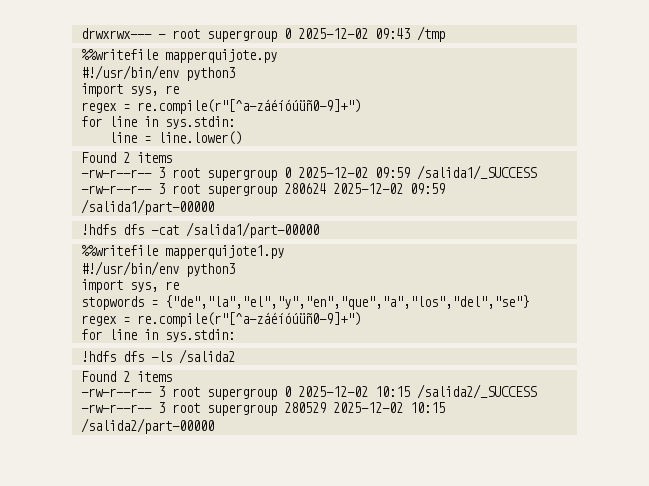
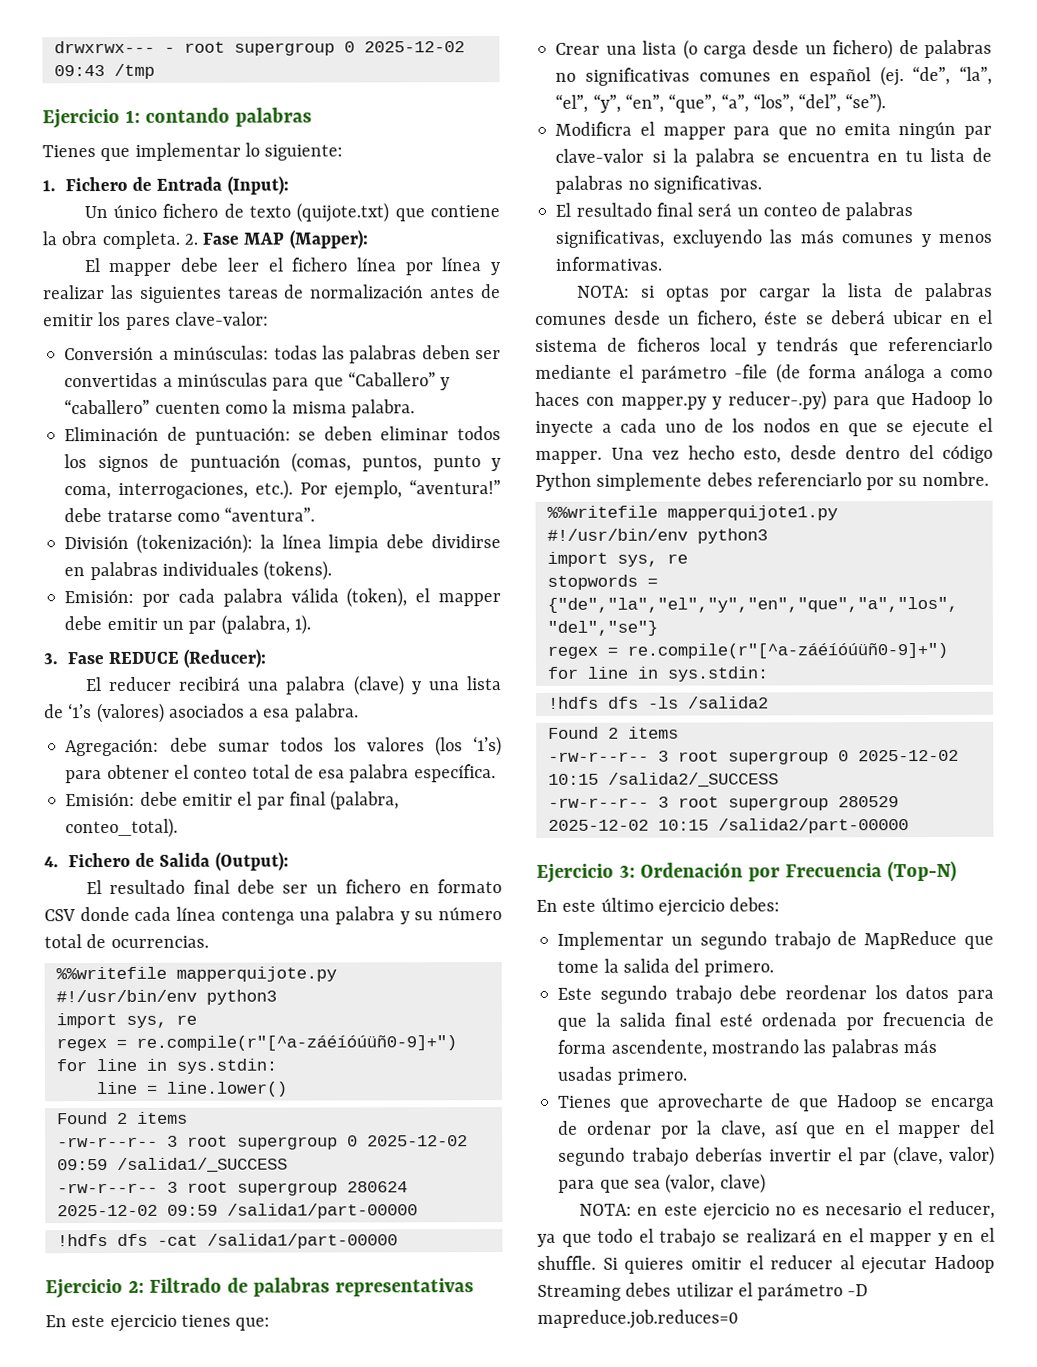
+ Ejercicio 1: contando palabras
+ Tienes que implementar lo siguiente:
+ 1. Fichero de Entrada (Input):
+ Un único fichero de texto (quijote.txt) que contiene la obra completa. 2. Fase MAP (Mapper):
+ El mapper debe leer el fichero línea por línea y realizar las siguientes tareas de normalización antes de emitir los pares clave-valor:
+ Conversión a minúsculas: todas las palabras deben ser convertidas a minúsculas para que “Caballero” y “caballero” cuenten como la misma palabra.
+ Eliminación de puntuación: se deben eliminar todos los signos de puntuación (comas, puntos, punto y coma, interrogaciones, etc.). Por ejemplo, “aventura!” debe tratarse como “aventura”.
+ División (tokenización): la línea limpia debe dividirse en palabras individuales (tokens).
+ Emisión: por cada palabra válida (token), el mapper debe emitir un par (palabra, 1).
+ 3. Fase REDUCE (Reducer):
+ El reducer recibirá una palabra (clave) y una lista de ‘1’s (valores) asociados a esa palabra.
+ Agregación: debe sumar todos los valores (los ‘1’s) para obtener el conteo total de esa palabra específica.
+ Emisión: debe emitir el par final (palabra, conteo_total).
+ 4. Fichero de Salida (Output):
+ El resultado final debe ser un fichero en formato CSV donde cada línea contenga una palabra y su número total de ocurrencias.
+ Ejercicio 2: Filtrado de palabras representativas
+ En este ejercicio tienes que:
+ Crear una lista (o carga desde un fichero) de palabras no significativas comunes en español (ej. “de”, “la”, “el”, “y”, “en”, “que”, “a”, “los”, “del”, “se”).
+ Modificra el mapper para que no emita ningún par clave-valor si la palabra se encuentra en tu lista de palabras no significativas.
+ El resultado final será un conteo de palabras significativas, excluyendo las más comunes y menos informativas.
+ NOTA: si optas por cargar la lista de palabras comunes desde un fichero, éste se deberá ubicar en el sistema de ficheros local y tendrás que referenciarlo mediante el parámetro -file (de forma análoga a como haces con mapper.py y reducer-.py) para que Hadoop lo inyecte a cada uno de los nodos en que se ejecute el mapper. Una vez hecho esto, desde dentro del código Python simplemente debes referenciarlo por su nombre.
+ Ejercicio 3: Ordenación por Frecuencia (Top-N)
+ En este último ejercicio debes:
+ Implementar un segundo trabajo de MapReduce que tome la salida del primero.
+ Este segundo trabajo debe reordenar los datos para que la salida final esté ordenada por frecuencia de forma ascendente, mostrando las palabras más usadas primero.
+ Tienes que aprovecharte de que Hadoop se encarga de ordenar por la clave, así que en el mapper del segundo trabajo deberías invertir el par (clave, valor) para que sea (valor, clave)
+ NOTA: en este ejercicio no es necesario el reducer, ya que todo el trabajo se realizará en el mapper y en el shuffle. Si quieres omitir el reducer al ejecutar Hadoop Streaming debes utilizar el parámetro -D mapreduce.job.reduces=0

